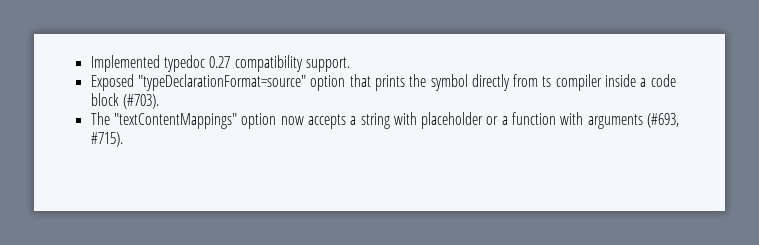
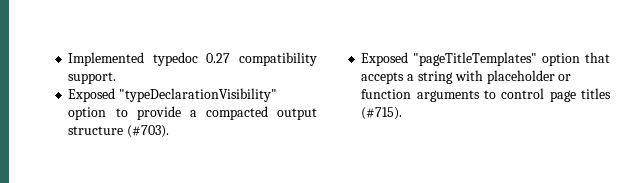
- Exposed "typeDeclarationFormat=source" option that prints the symbol directly from ts compiler inside a code block (#703).
- The "textContentMappings" option now accepts a string with placeholder or a function with arguments (#693, #715).
+ Exposed "typeDeclarationVisibility" option to provide a compacted output structure (#703).
+ Exposed "pageTitleTemplates" option that accepts a string with placeholder or function arguments to control page titles (#715).

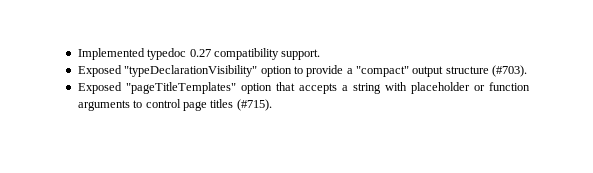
- Exposed "typeDeclarationVisibility" option to provide a compacted output structure (#703).
+ Exposed "typeDeclarationVisibility" option to provide a "compact" output structure (#703).

